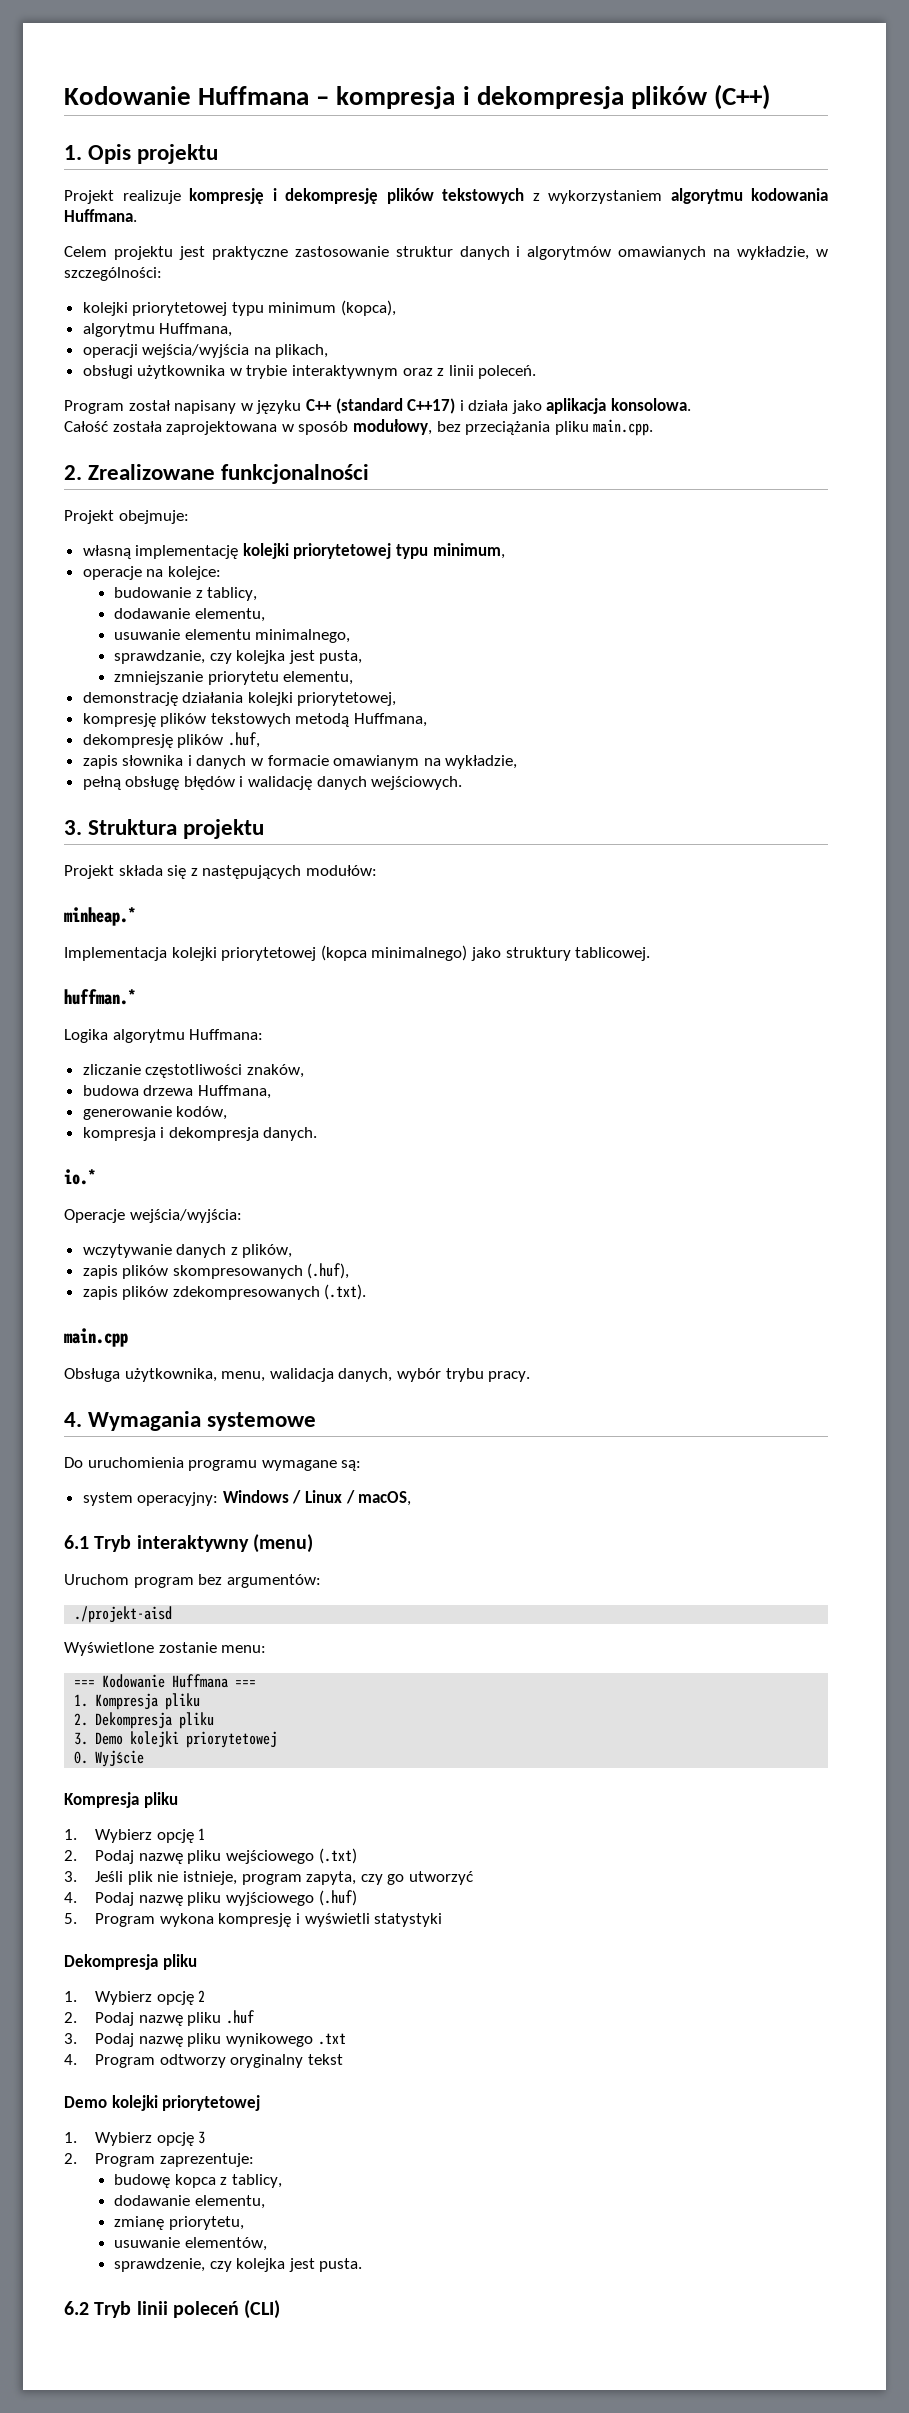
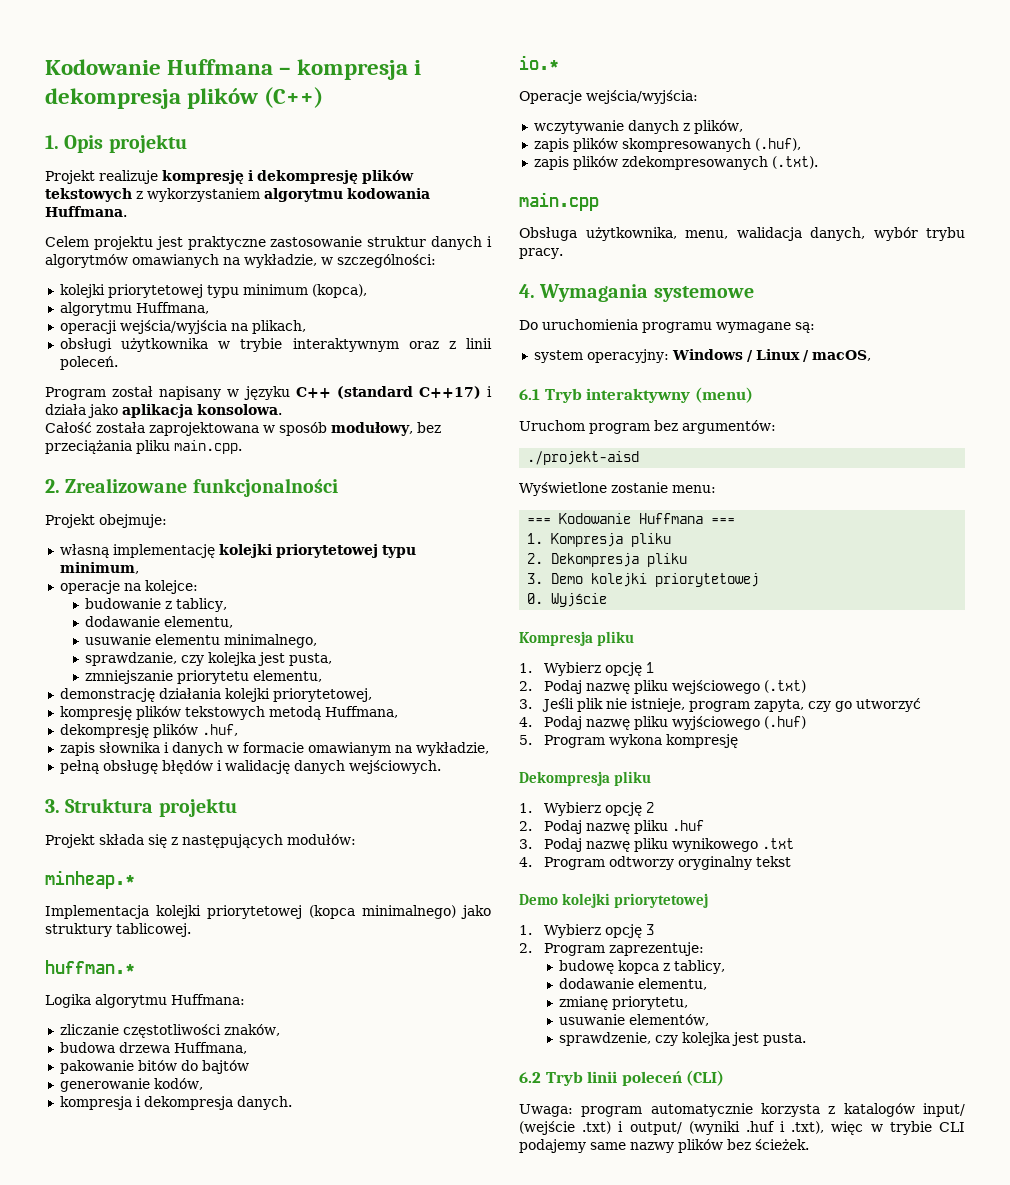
+ pakowanie bitów do bajtów
- 5. Program wykona kompresję i wyświetli statystyki
+ 5. Program wykona kompresję
+ Uwaga: program automatycznie korzysta z katalogów input/ (wejście .txt) i output/ (wyniki .huf i .txt), więc w trybie CLI podajemy same nazwy plików bez ścieżek.

